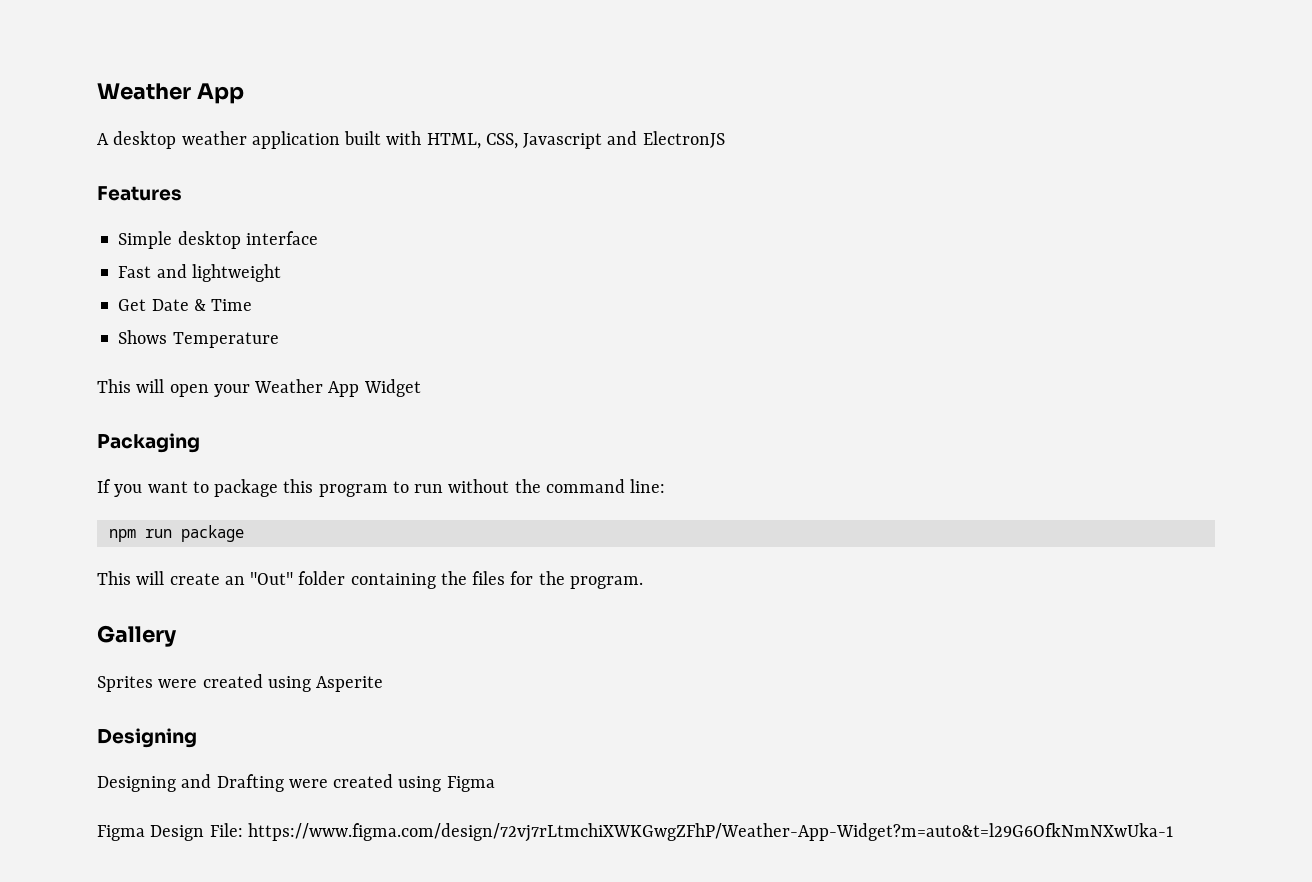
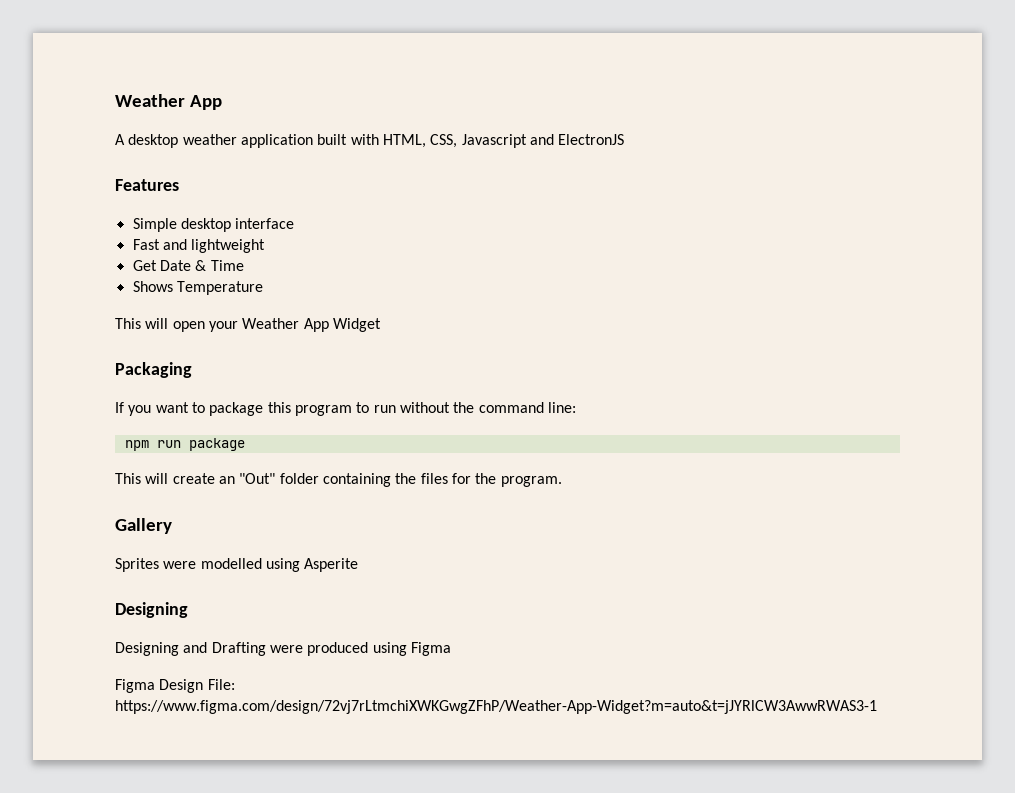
- Sprites were created using Asperite
+ Sprites were modelled using Asperite
- Designing and Drafting were created using Figma
+ Designing and Drafting were produced using Figma
- Figma Design File: https://www.figma.com/design/72vj7rLtmchiXWKGwgZFhP/Weather-App-Widget?m=auto&t=l29G6OfkNmNXwUka-1
+ Figma Design File: https://www.figma.com/design/72vj7rLtmchiXWKGwgZFhP/Weather-App-Widget?m=auto&t=jJYRlCW3AwwRWAS3-1

